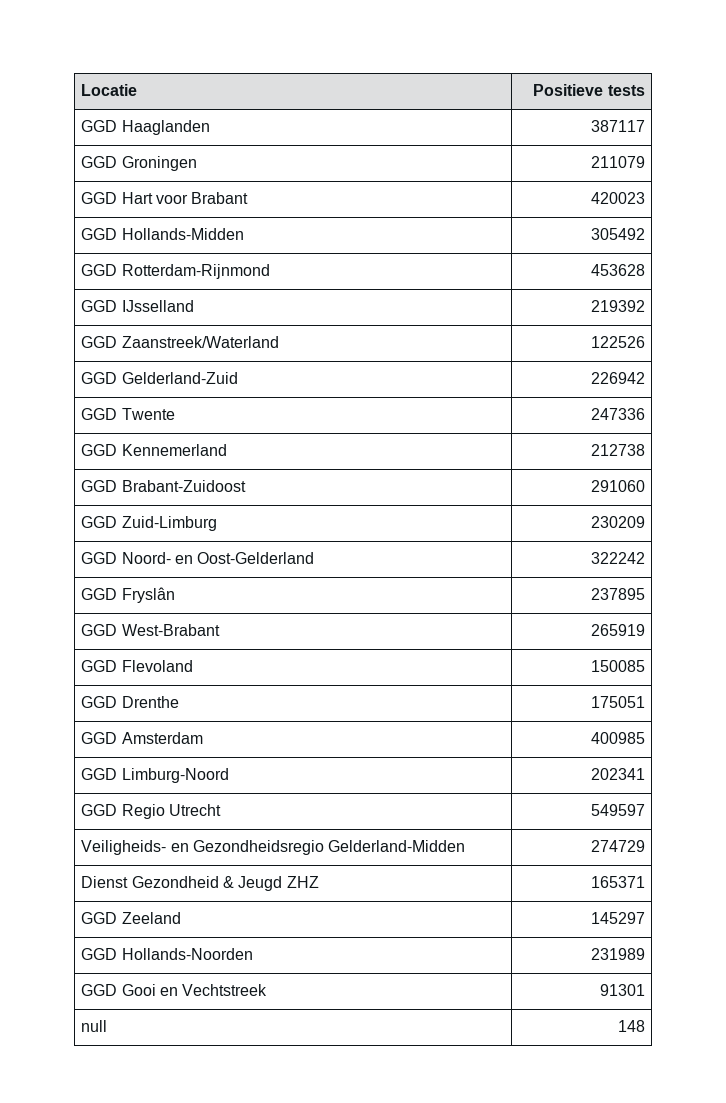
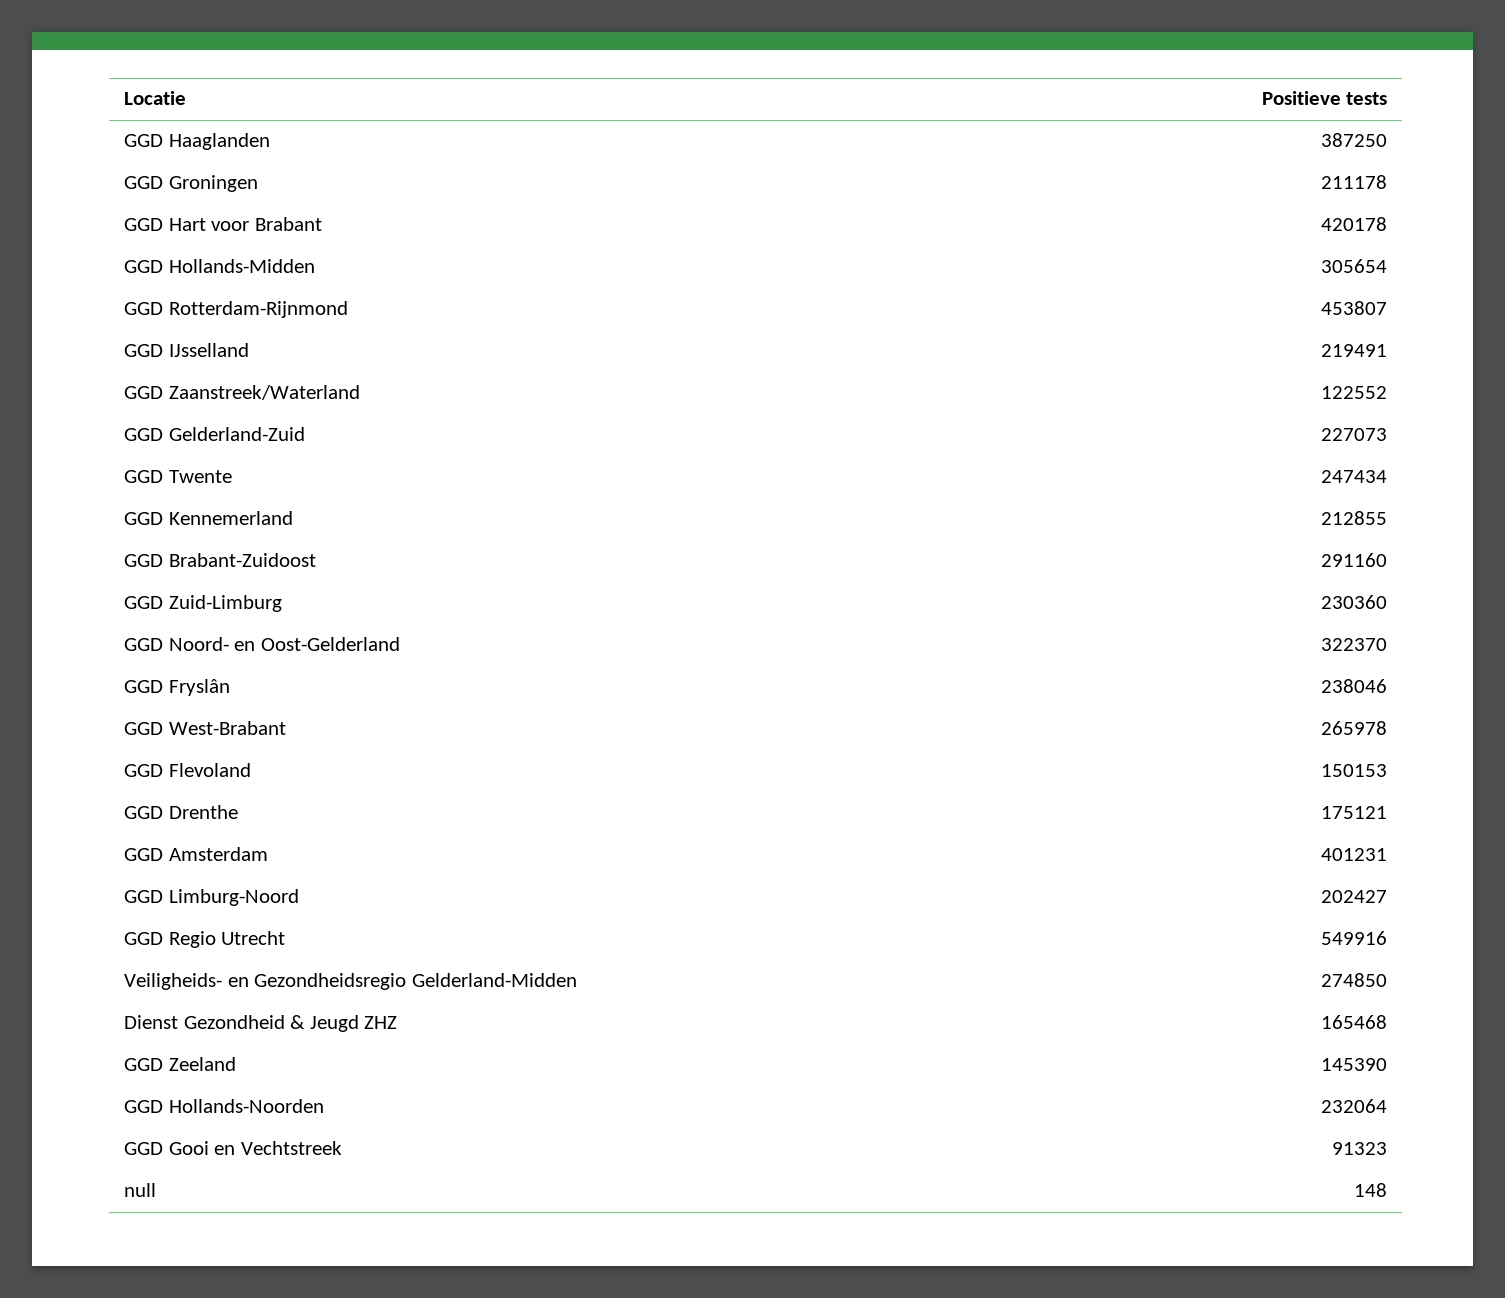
- GGD Haaglanden | 387117
+ GGD Haaglanden | 387250
- GGD Groningen | 211079
+ GGD Groningen | 211178
- GGD Hart voor Brabant | 420023
+ GGD Hart voor Brabant | 420178
- GGD Hollands-Midden | 305492
+ GGD Hollands-Midden | 305654
- GGD Rotterdam-Rijnmond | 453628
+ GGD Rotterdam-Rijnmond | 453807
- GGD IJsselland | 219392
+ GGD IJsselland | 219491
- GGD Zaanstreek/Waterland | 122526
+ GGD Zaanstreek/Waterland | 122552
- GGD Gelderland-Zuid | 226942
+ GGD Gelderland-Zuid | 227073
- GGD Twente | 247336
+ GGD Twente | 247434
- GGD Kennemerland | 212738
+ GGD Kennemerland | 212855
- GGD Brabant-Zuidoost | 291060
+ GGD Brabant-Zuidoost | 291160
- GGD Zuid-Limburg | 230209
+ GGD Zuid-Limburg | 230360
- GGD Noord- en Oost-Gelderland | 322242
+ GGD Noord- en Oost-Gelderland | 322370
- GGD Fryslân | 237895
+ GGD Fryslân | 238046
- GGD West-Brabant | 265919
+ GGD West-Brabant | 265978
- GGD Flevoland | 150085
+ GGD Flevoland | 150153
- GGD Drenthe | 175051
+ GGD Drenthe | 175121
- GGD Amsterdam | 400985
+ GGD Amsterdam | 401231
- GGD Limburg-Noord | 202341
+ GGD Limburg-Noord | 202427
- GGD Regio Utrecht | 549597
+ GGD Regio Utrecht | 549916
- Veiligheids- en Gezondheidsregio Gelderland-Midden | 274729
+ Veiligheids- en Gezondheidsregio Gelderland-Midden | 274850
- Dienst Gezondheid & Jeugd ZHZ | 165371
+ Dienst Gezondheid & Jeugd ZHZ | 165468
- GGD Zeeland | 145297
+ GGD Zeeland | 145390
- GGD Hollands-Noorden | 231989
+ GGD Hollands-Noorden | 232064
- GGD Gooi en Vechtstreek | 91301
+ GGD Gooi en Vechtstreek | 91323

